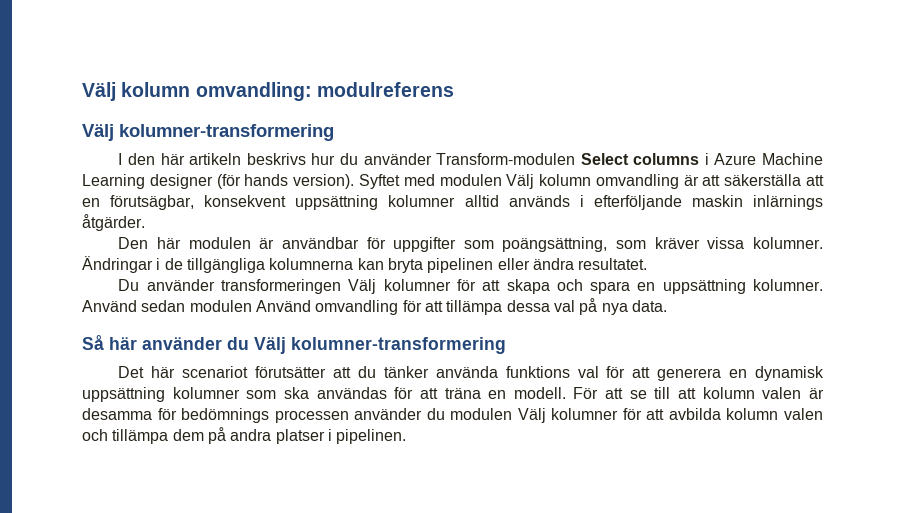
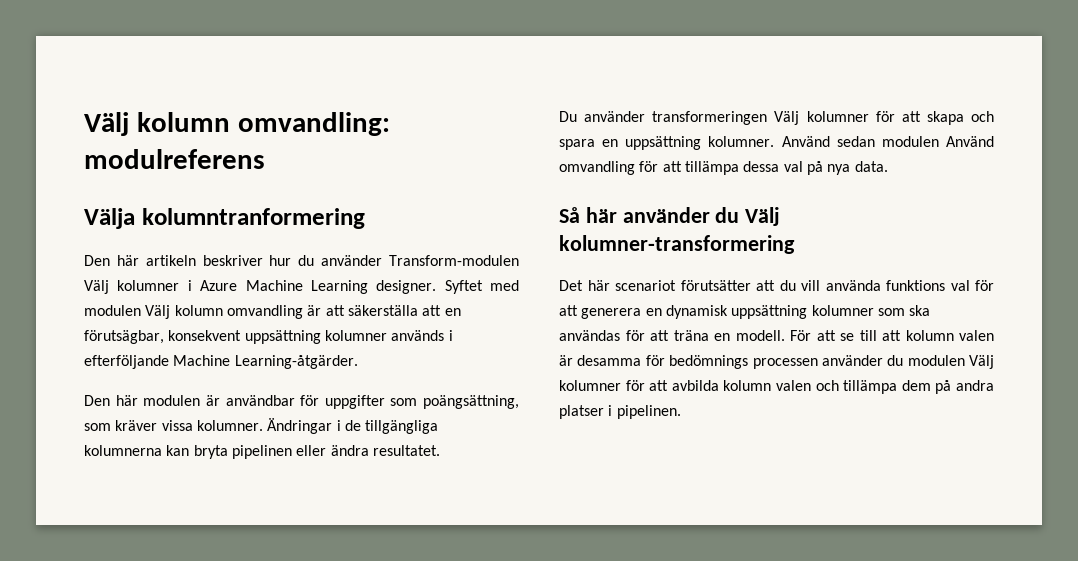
  Välj kolumn omvandling: modulreferens
- Välj kolumner-transformering
- I den här artikeln beskrivs hur du använder Transform-modulen Select columns i Azure Machine Learning designer (för hands version).
+ Välja kolumntranformering
+ Den här artikeln beskriver hur du använder Transform-modulen Välj kolumner i Azure Machine Learning designer.
- Syftet med modulen Välj kolumn omvandling är att säkerställa att en förutsägbar, konsekvent uppsättning kolumner alltid används i efterföljande maskin inlärnings åtgärder.
+ Syftet med modulen Välj kolumn omvandling är att säkerställa att en förutsägbar, konsekvent uppsättning kolumner används i efterföljande Machine Learning-åtgärder.
- Det här scenariot förutsätter att du tänker använda funktions val för att generera en dynamisk uppsättning kolumner som ska användas för att träna en modell.
+ Det här scenariot förutsätter att du vill använda funktions val för att generera en dynamisk uppsättning kolumner som ska användas för att träna en modell.

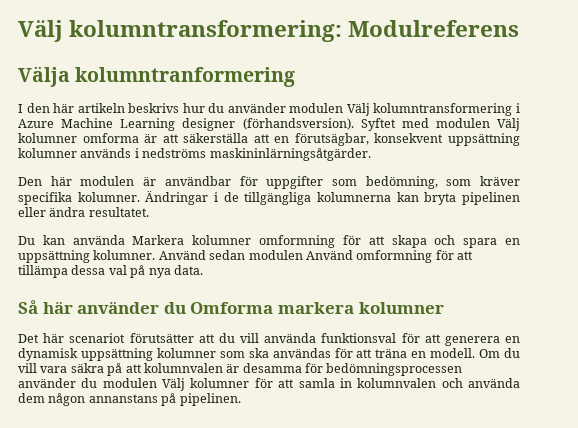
- Välj kolumn omvandling: modulreferens
+ Välj kolumntransformering: Modulreferens
- Den här artikeln beskriver hur du använder Transform-modulen Välj kolumner i Azure Machine Learning designer.
+ I den här artikeln beskrivs hur du använder modulen Välj kolumntransformering i Azure Machine Learning designer (förhandsversion).
- Syftet med modulen Välj kolumn omvandling är att säkerställa att en förutsägbar, konsekvent uppsättning kolumner används i efterföljande Machine Learning-åtgärder.
+ Syftet med modulen Välj kolumner omforma är att säkerställa att en förutsägbar, konsekvent uppsättning kolumner används i nedströms maskininlärningsåtgärder.
- Den här modulen är användbar för uppgifter som poängsättning, som kräver vissa kolumner.
+ Den här modulen är användbar för uppgifter som bedömning, som kräver specifika kolumner.
- Du använder transformeringen Välj kolumner för att skapa och spara en uppsättning kolumner.
+ Du kan använda Markera kolumner omformning för att skapa och spara en uppsättning kolumner.
- Använd sedan modulen Använd omvandling för att tillämpa dessa val på nya data.
+ Använd sedan modulen Använd omformning för att tillämpa dessa val på nya data.
- Så här använder du Välj kolumner-transformering
+ Så här använder du Omforma markera kolumner
- Det här scenariot förutsätter att du vill använda funktions val för att generera en dynamisk uppsättning kolumner som ska användas för att träna en modell.
+ Det här scenariot förutsätter att du vill använda funktionsval för att generera en dynamisk uppsättning kolumner som ska användas för att träna en modell.
- För att se till att kolumn valen är desamma för bedömnings processen använder du modulen Välj kolumner för att avbilda kolumn valen och tillämpa dem på andra platser i pipelinen.
+ Om du vill vara säkra på att kolumnvalen är desamma för bedömningsprocessen använder du modulen Välj kolumner för att samla in kolumnvalen och använda dem någon annanstans på pipelinen.

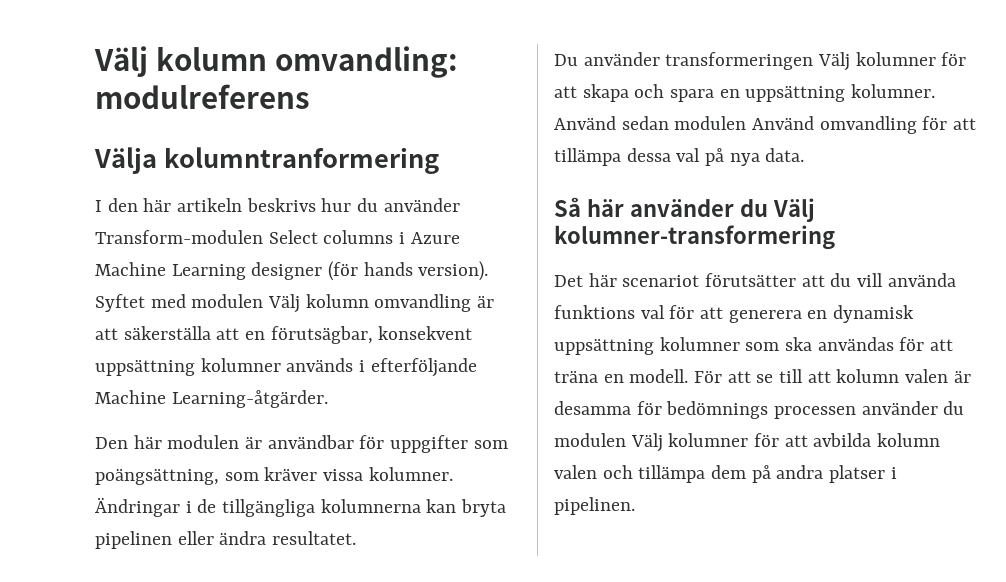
- Välj kolumntransformering: Modulreferens
+ Välj kolumn omvandling: modulreferens
- I den här artikeln beskrivs hur du använder modulen Välj kolumntransformering i Azure Machine Learning designer (förhandsversion).
+ I den här artikeln beskrivs hur du använder Transform-modulen Select columns i Azure Machine Learning designer (för hands version).
- Syftet med modulen Välj kolumner omforma är att säkerställa att en förutsägbar, konsekvent uppsättning kolumner används i nedströms maskininlärningsåtgärder.
+ Syftet med modulen Välj kolumn omvandling är att säkerställa att en förutsägbar, konsekvent uppsättning kolumner används i efterföljande Machine Learning-åtgärder.
- Den här modulen är användbar för uppgifter som bedömning, som kräver specifika kolumner.
+ Den här modulen är användbar för uppgifter som poängsättning, som kräver vissa kolumner.
- Du kan använda Markera kolumner omformning för att skapa och spara en uppsättning kolumner.
+ Du använder transformeringen Välj kolumner för att skapa och spara en uppsättning kolumner.
- Använd sedan modulen Använd omformning för att tillämpa dessa val på nya data.
+ Använd sedan modulen Använd omvandling för att tillämpa dessa val på nya data.
- Så här använder du Omforma markera kolumner
+ Så här använder du Välj kolumner-transformering
- Det här scenariot förutsätter att du vill använda funktionsval för att generera en dynamisk uppsättning kolumner som ska användas för att träna en modell.
+ Det här scenariot förutsätter att du vill använda funktions val för att generera en dynamisk uppsättning kolumner som ska användas för att träna en modell.
- Om du vill vara säkra på att kolumnvalen är desamma för bedömningsprocessen använder du modulen Välj kolumner för att samla in kolumnvalen och använda dem någon annanstans på pipelinen.
+ För att se till att kolumn valen är desamma för bedömnings processen använder du modulen Välj kolumner för att avbilda kolumn valen och tillämpa dem på andra platser i pipelinen.

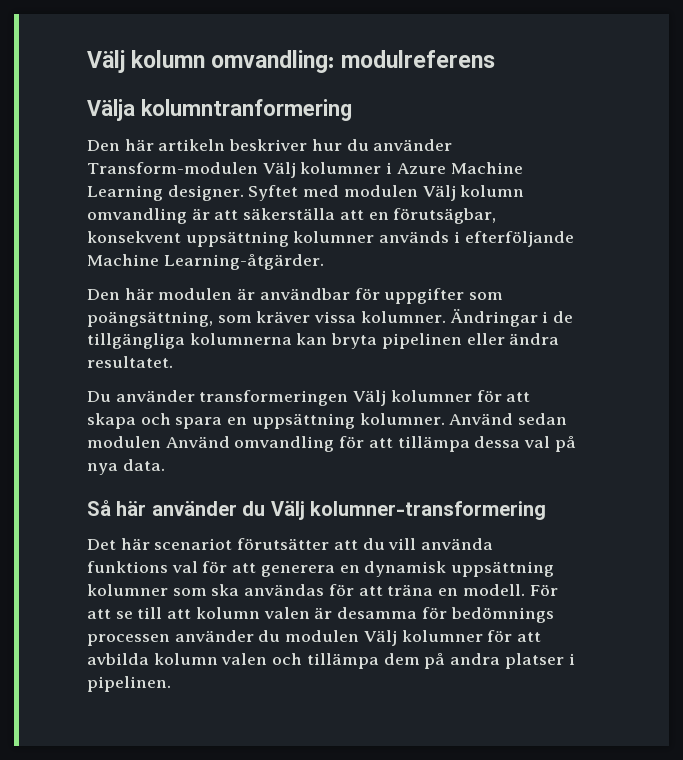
- I den här artikeln beskrivs hur du använder Transform-modulen Select columns i Azure Machine Learning designer (för hands version).
+ Den här artikeln beskriver hur du använder Transform-modulen Välj kolumner i Azure Machine Learning designer.

